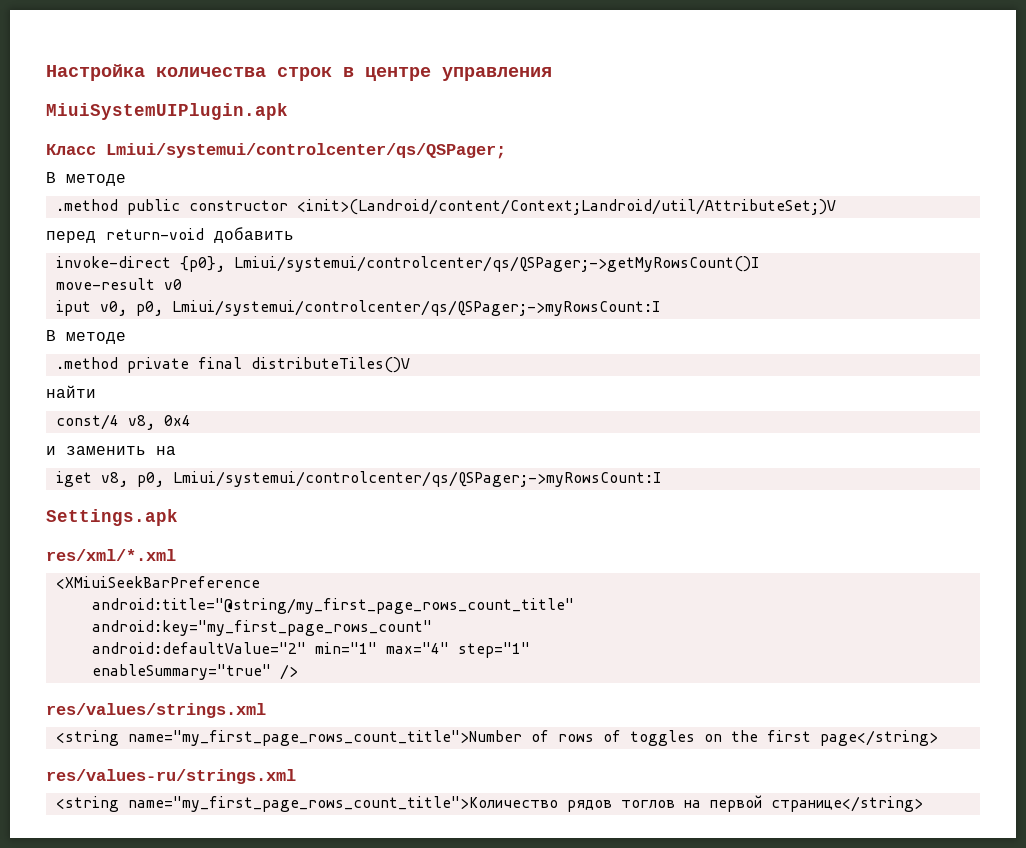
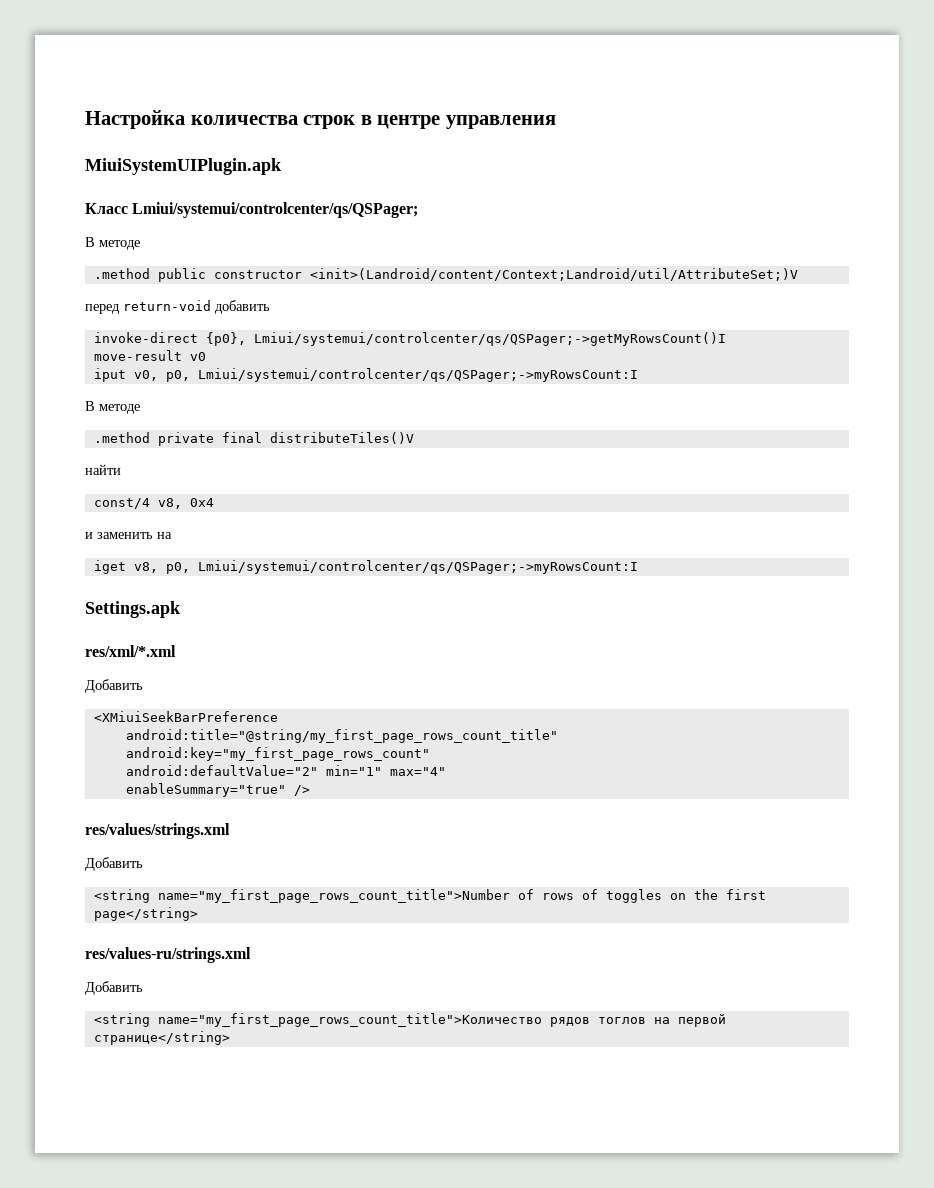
  res/xml/*.xml
+ Добавить
- android:defaultValue="2" min="1" max="4" step="1"
+ android:defaultValue="2" min="1" max="4"
  res/values/strings.xml
+ Добавить
  res/values-ru/strings.xml
+ Добавить

